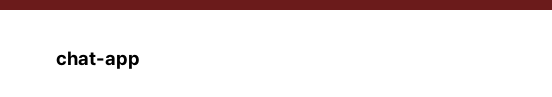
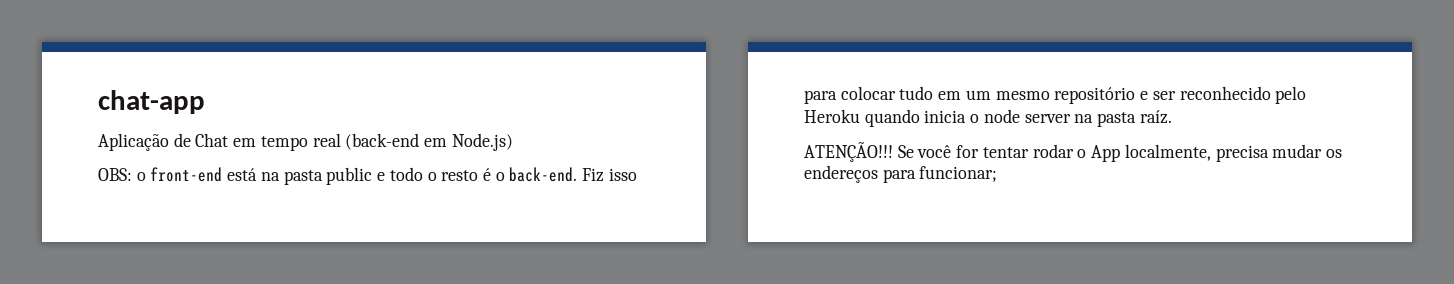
+ Aplicação de Chat em tempo real (back-end em Node.js)
+ OBS: o front-end está na pasta public e todo o resto é o back-end. Fiz isso para colocar tudo em um mesmo repositório e ser reconhecido pelo Heroku quando inicia o node server na pasta raíz.
+ ATENÇÃO!!! Se você for tentar rodar o App localmente, precisa mudar os endereços para funcionar;

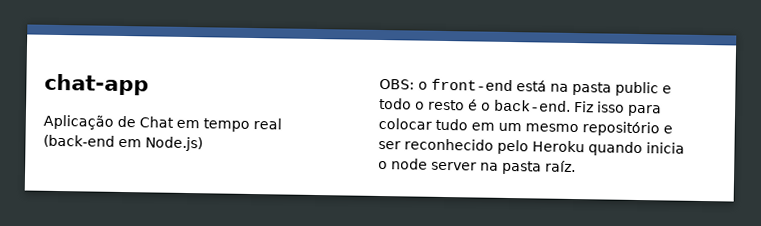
- ATENÇÃO!!! Se você for tentar rodar o App localmente, precisa mudar os endereços para funcionar;

